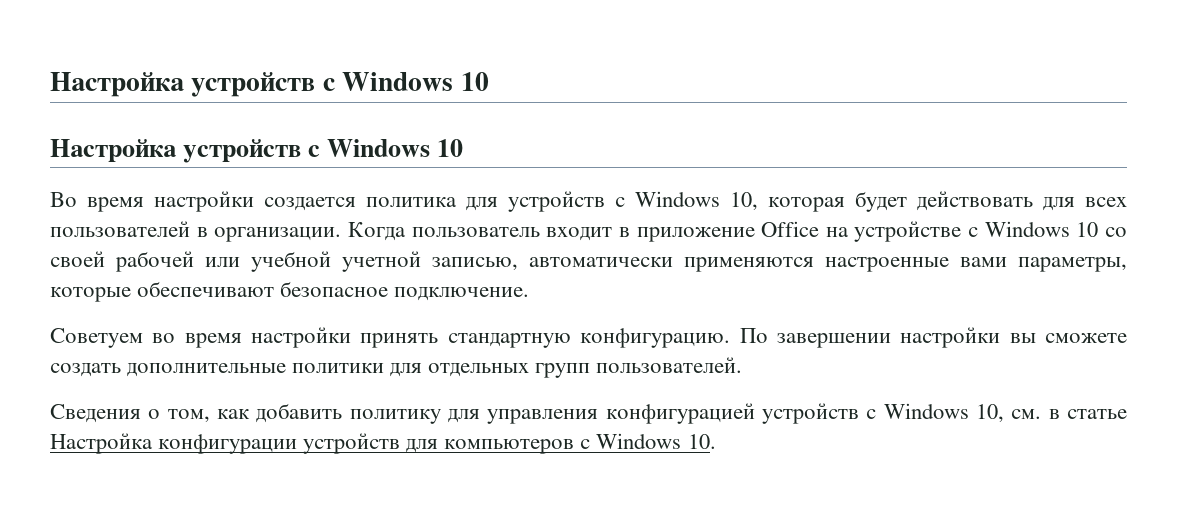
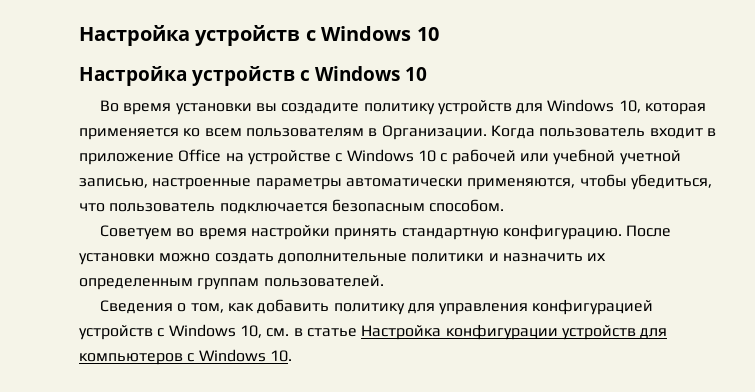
- Во время настройки создается политика для устройств с Windows 10, которая будет действовать для всех пользователей в организации.
+ Во время установки вы создадите политику устройств для Windows 10, которая применяется ко всем пользователям в Организации.
- Когда пользователь входит в приложение Office на устройстве с Windows 10 со своей рабочей или учебной учетной записью, автоматически применяются настроенные вами параметры, которые обеспечивают безопасное подключение.
+ Когда пользователь входит в приложение Office на устройстве с Windows 10 с рабочей или учебной учетной записью, настроенные параметры автоматически применяются, чтобы убедиться, что пользователь подключается безопасным способом.
- По завершении настройки вы сможете создать дополнительные политики для отдельных групп пользователей.
+ После установки можно создать дополнительные политики и назначить их определенным группам пользователей.

